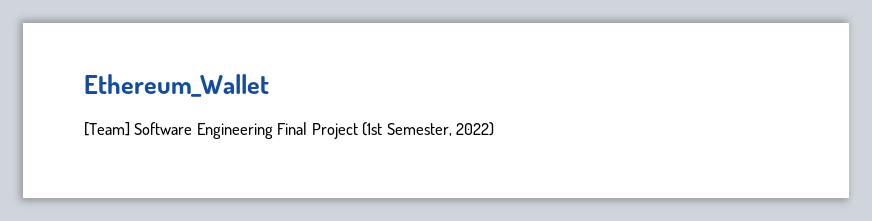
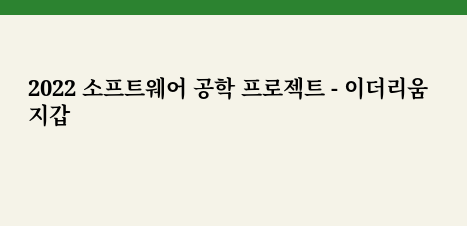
- Ethereum_Wallet
- [Team] Software Engineering Final Project (1st Semester, 2022)
+ 2022 소프트웨어 공학 프로젝트 - 이더리움 지갑

